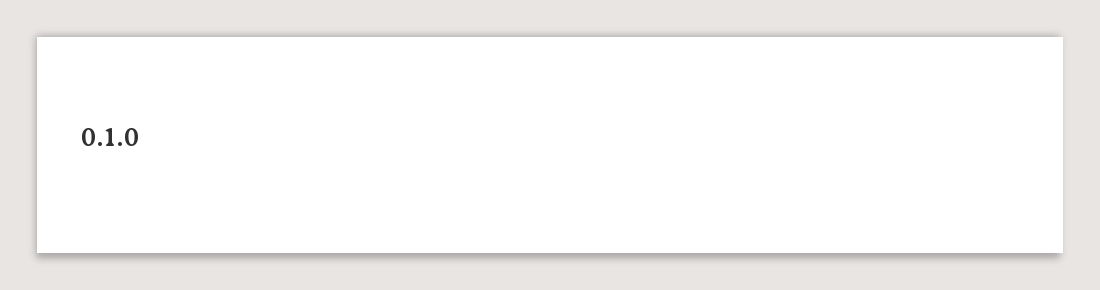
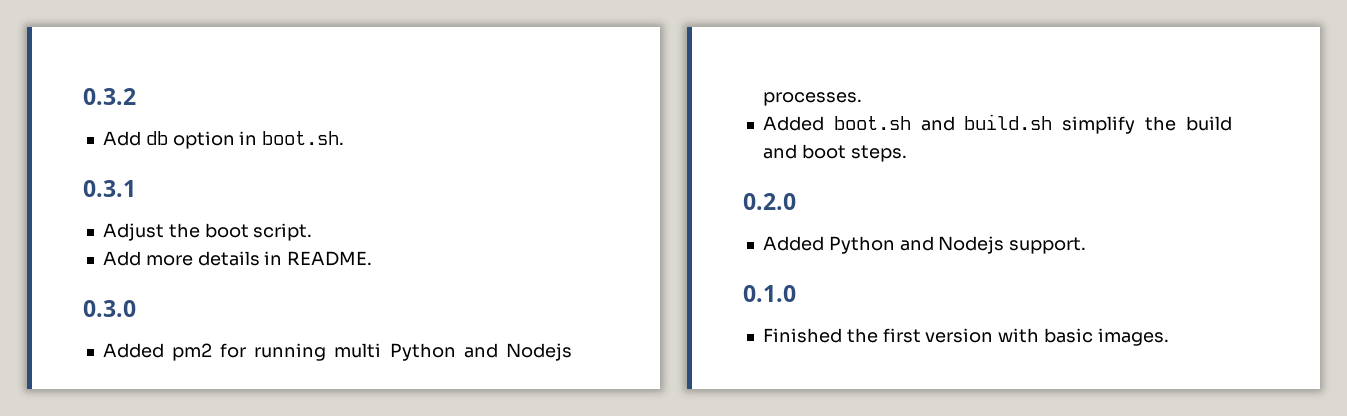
+ 0.3.2
+ Add db option in boot.sh.
+ 0.3.1
+ Adjust the boot script.
+ Add more details in README.
+ 0.3.0
+ Added pm2 for running multi Python and Nodejs processes.
+ Added boot.sh and build.sh simplify the build and boot steps.
+ 0.2.0
+ Added Python and Nodejs support.
  0.1.0
+ Finished the first version with basic images.

